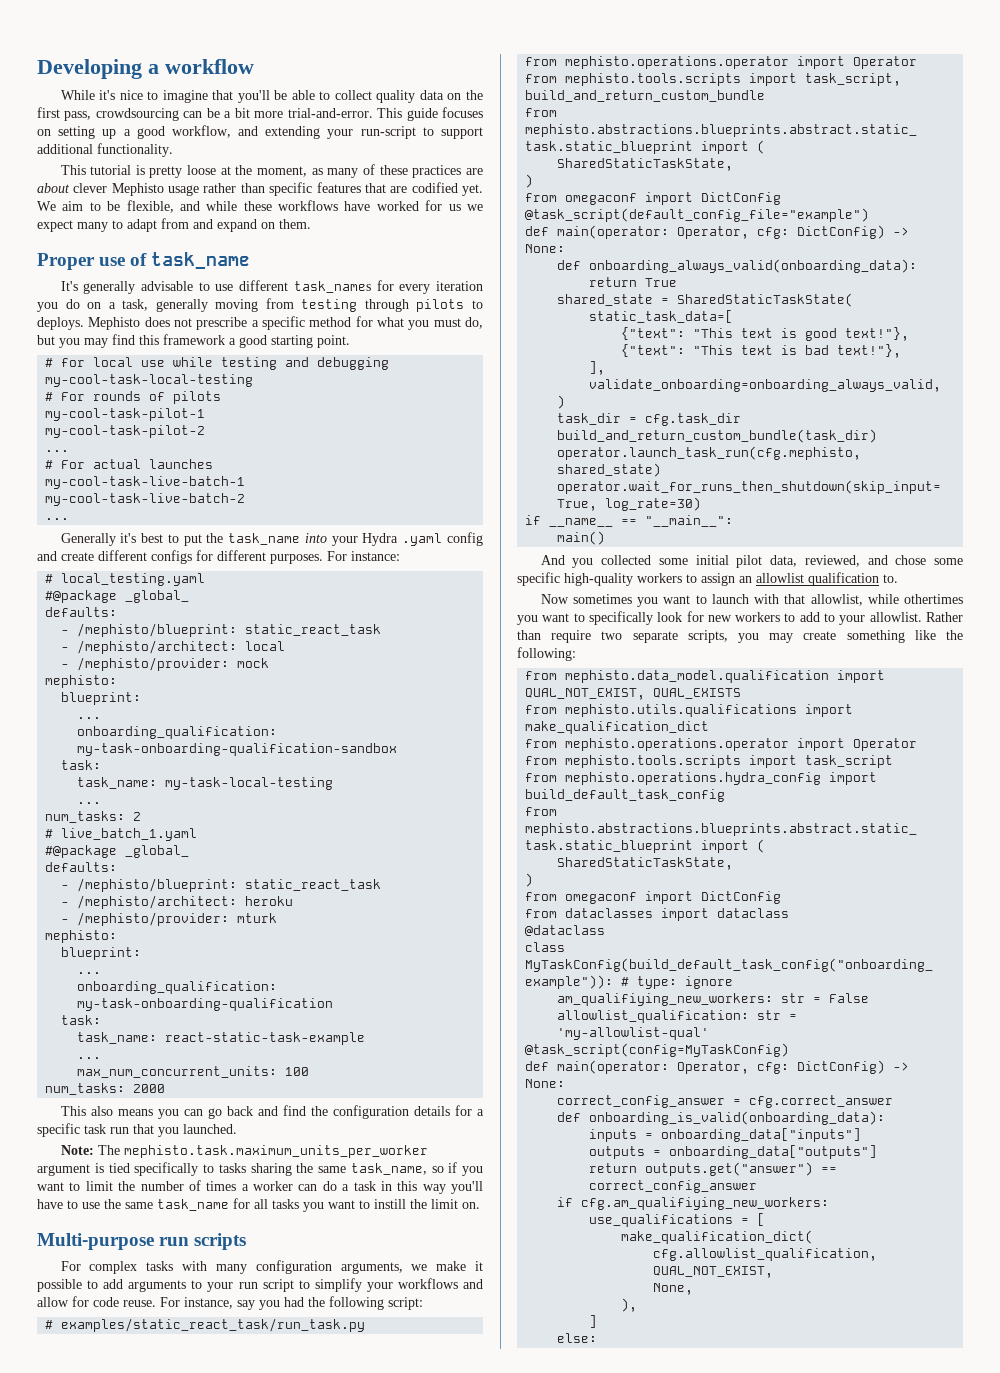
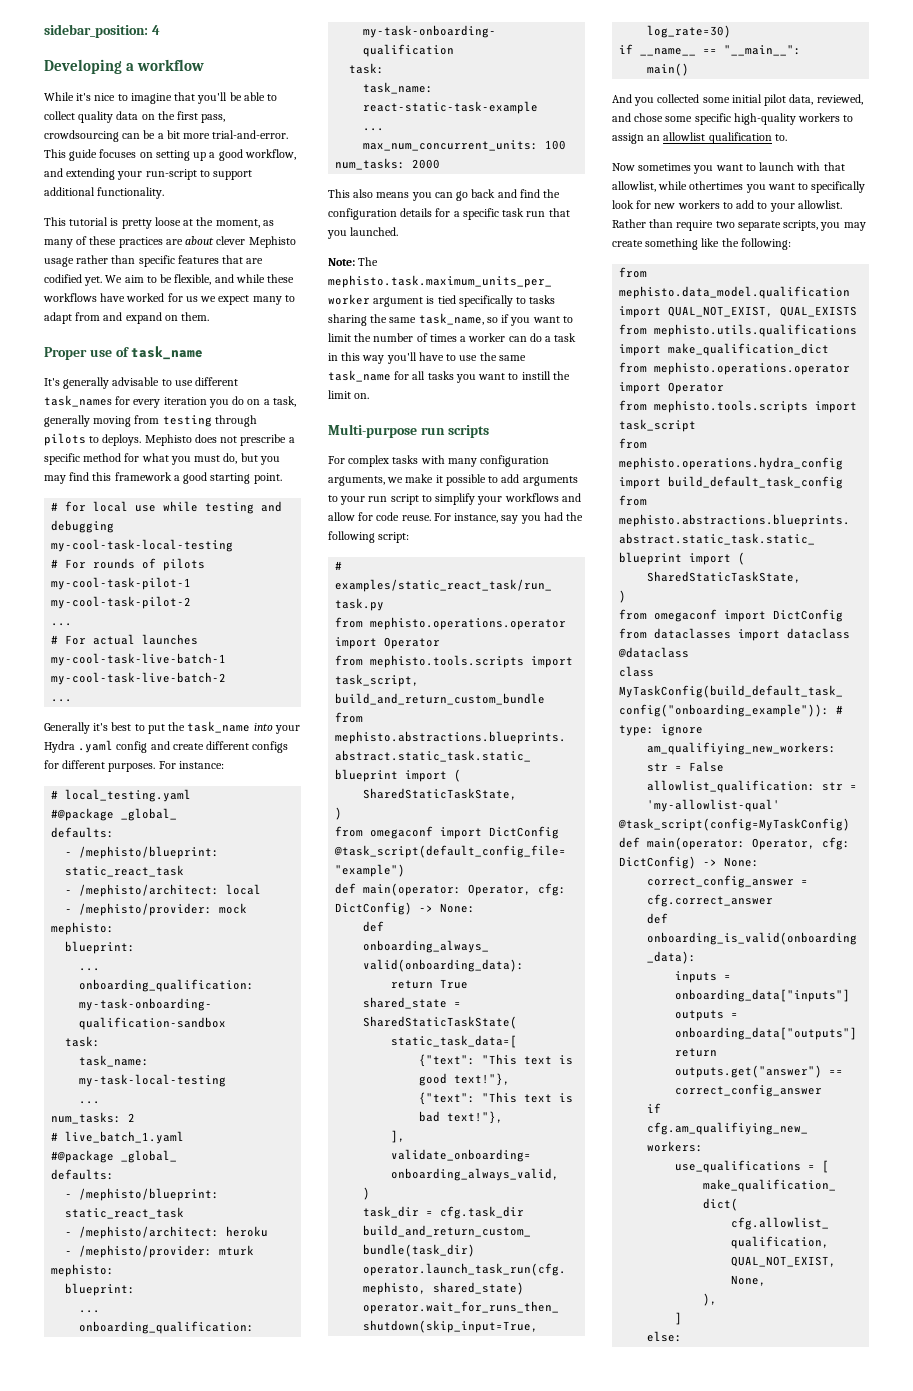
+ sidebar_position: 4

